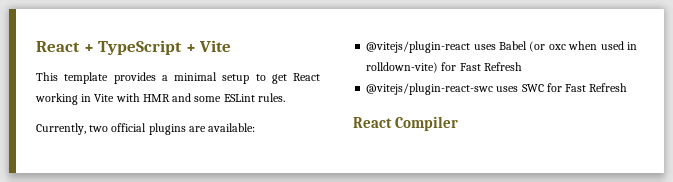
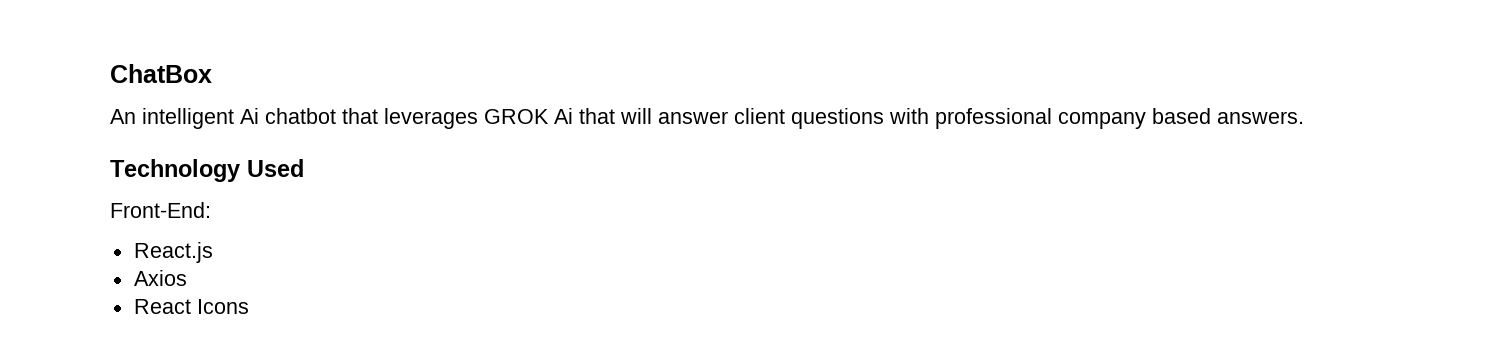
- React + TypeScript + Vite
- This template provides a minimal setup to get React working in Vite with HMR and some ESLint rules.
- Currently, two official plugins are available:
- @vitejs/plugin-react uses Babel (or oxc when used in rolldown-vite) for Fast Refresh
- @vitejs/plugin-react-swc uses SWC for Fast Refresh
- React Compiler
+ ChatBox
+ An intelligent Ai chatbot that leverages GROK Ai that will answer client questions with professional company based answers.
+ Technology Used
+ Front-End:
+ React.js
+ Axios
+ React Icons

